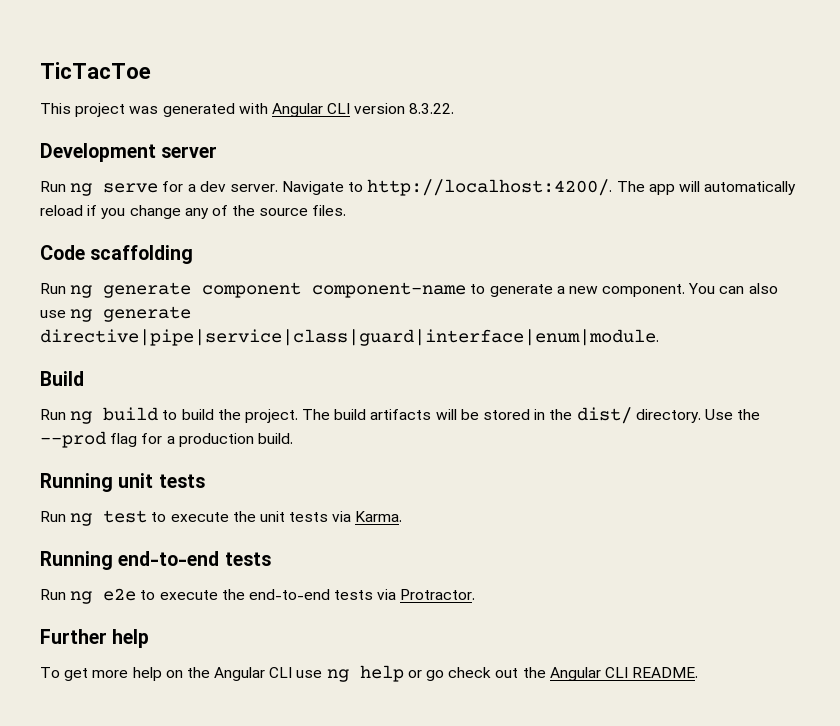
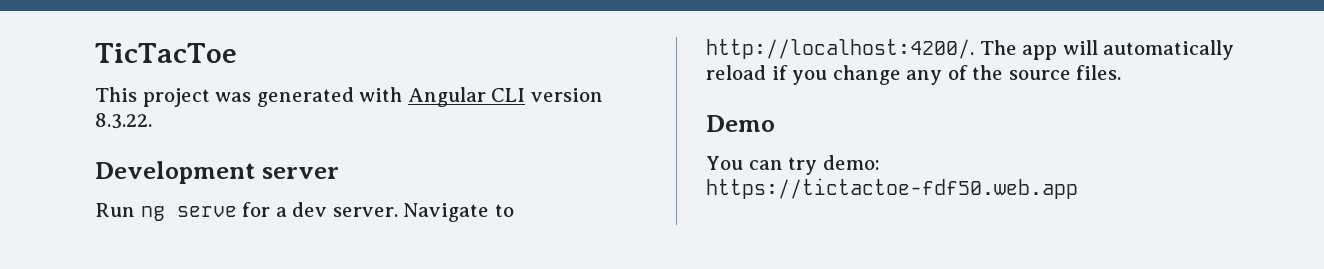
- Code scaffolding
- Run ng generate component component-name to generate a new component. You can also use ng generate directive|pipe|service|class|guard|interface|enum|module.
- Build
- Run ng build to build the project. The build artifacts will be stored in the dist/ directory. Use the --prod flag for a production build.
- Running unit tests
- Run ng test to execute the unit tests via Karma.
- Running end-to-end tests
- Run ng e2e to execute the end-to-end tests via Protractor.
- Further help
- To get more help on the Angular CLI use ng help or go check out the Angular CLI README.
+ Demo
+ You can try demo: https://tictactoe-fdf50.web.app

